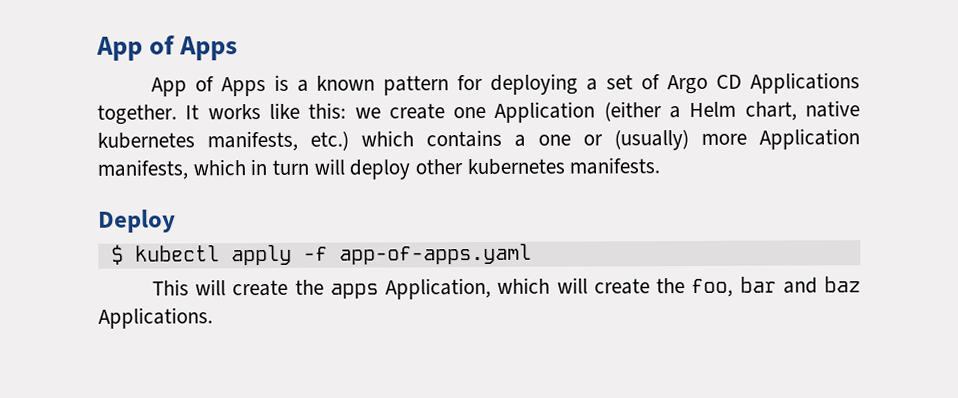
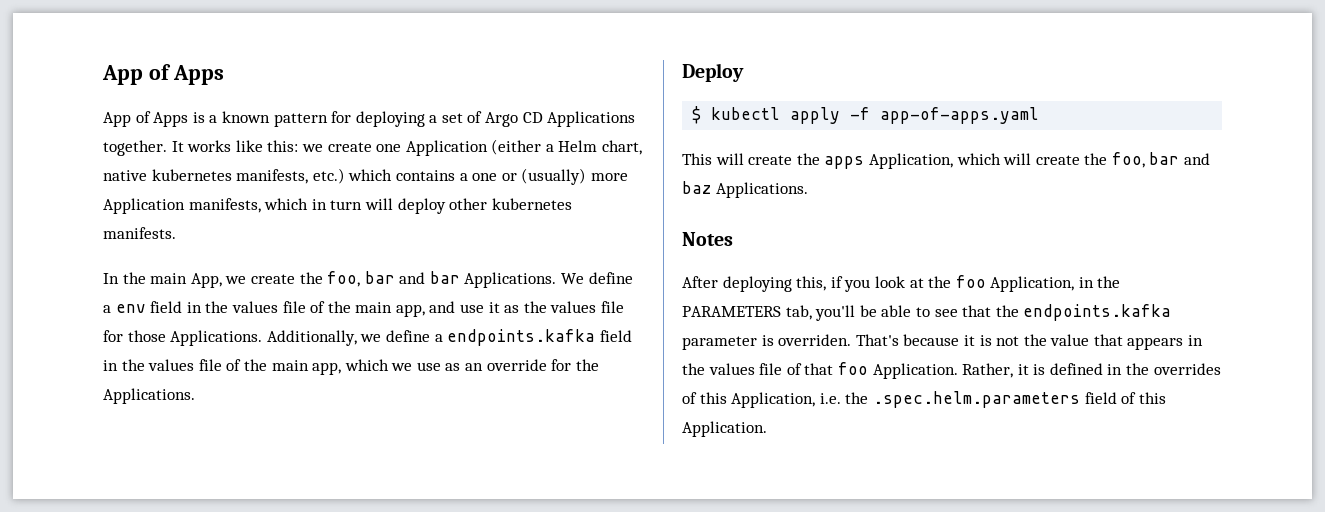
+ In the main App, we create the foo, bar and bar Applications. We define a env field in the values file of the main app, and use it as the values file for those Applications. Additionally, we define a endpoints.kafka field in the values file of the main app, which we use as an override for the Applications.
+ Notes
+ After deploying this, if you look at the foo Application, in the PARAMETERS tab, you'll be able to see that the endpoints.kafka parameter is overriden. That's because it is not the value that appears in the values file of that foo Application. Rather, it is defined in the overrides of this Application, i.e. the .spec.helm.parameters field of this Application.

